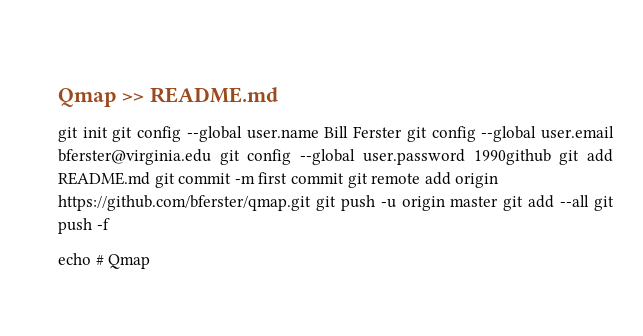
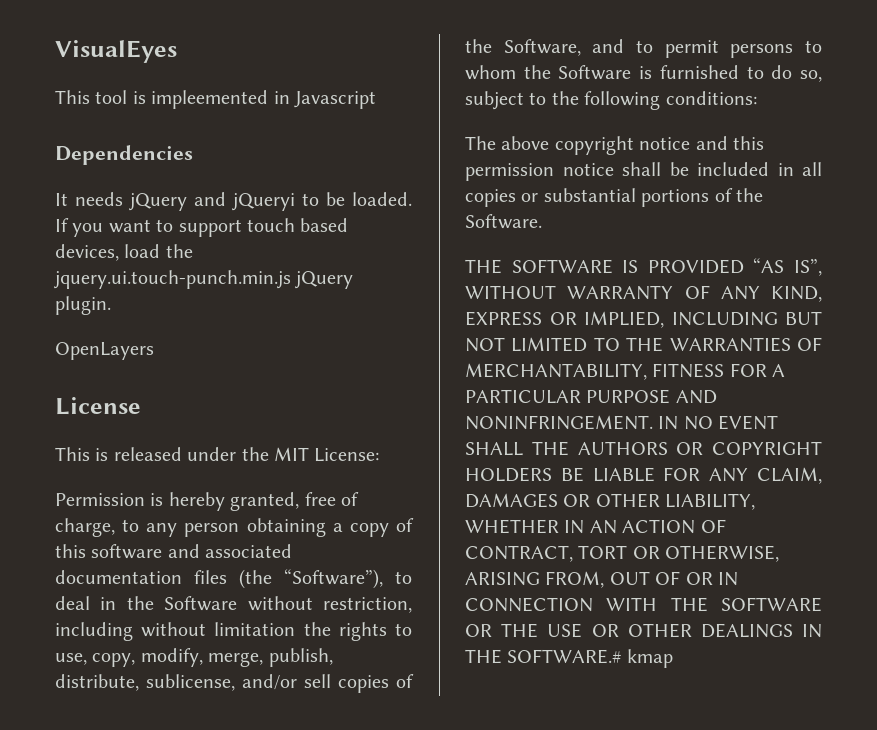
- Qmap >> README.md
- git init git config --global user.name Bill Ferster git config --global user.email bferster@virginia.edu git config --global user.password 1990github git add README.md git commit -m first commit git remote add origin https://github.com/bferster/qmap.git git push -u origin master git add --all git push -f
- echo # Qmap
+ VisualEyes
+ This tool is impleemented in Javascript
+ Dependencies
+ It needs jQuery and jQueryi to be loaded. If you want to support touch based devices, load the jquery.ui.touch-punch.min.js jQuery plugin.
+ OpenLayers
+ License
+ This is released under the MIT License:
+ Permission is hereby granted, free of charge, to any person obtaining a copy of this software and associated documentation files (the “Software”), to deal in the Software without restriction, including without limitation the rights to use, copy, modify, merge, publish, distribute, sublicense, and/or sell copies of the Software, and to permit persons to whom the Software is furnished to do so, subject to the following conditions:
+ The above copyright notice and this permission notice shall be included in all copies or substantial portions of the Software.
+ THE SOFTWARE IS PROVIDED “AS IS”, WITHOUT WARRANTY OF ANY KIND, EXPRESS OR IMPLIED, INCLUDING BUT NOT LIMITED TO THE WARRANTIES OF MERCHANTABILITY, FITNESS FOR A PARTICULAR PURPOSE AND NONINFRINGEMENT. IN NO EVENT SHALL THE AUTHORS OR COPYRIGHT HOLDERS BE LIABLE FOR ANY CLAIM, DAMAGES OR OTHER LIABILITY, WHETHER IN AN ACTION OF CONTRACT, TORT OR OTHERWISE, ARISING FROM, OUT OF OR IN CONNECTION WITH THE SOFTWARE OR THE USE OR OTHER DEALINGS IN THE SOFTWARE.# kmap

